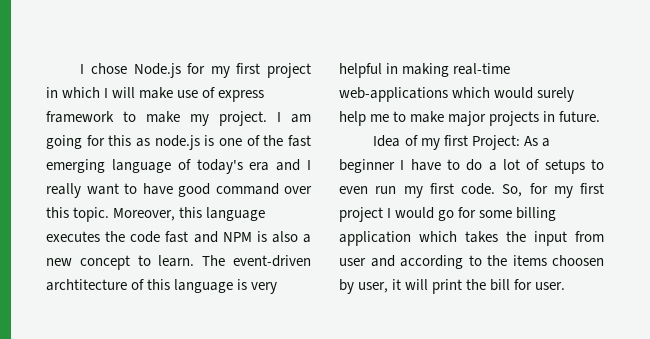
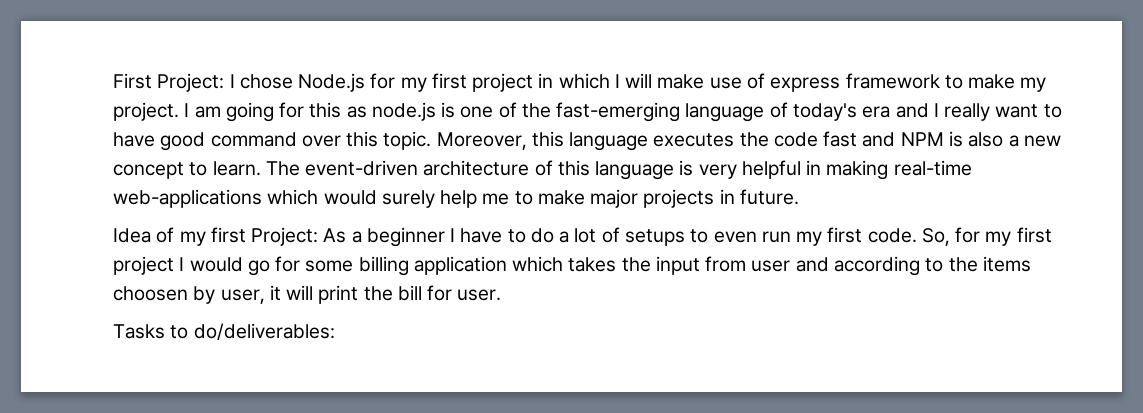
- I chose Node.js for my first project in which I will make use of express framework to make my project.
+ First Project: I chose Node.js for my first project in which I will make use of express framework to make my project.
- I am going for this as node.js is one of the fast emerging language of today's era and I really want to have good command over this topic.
+ I am going for this as node.js is one of the fast-emerging language of today's era and I really want to have good command over this topic.
- The event-driven archtitecture of this language is very helpful in making real-time web-applications which would surely help me to make major projects in future.
+ The event-driven architecture of this language is very helpful in making real-time web-applications which would surely help me to make major projects in future.
+ Tasks to do/deliverables:

